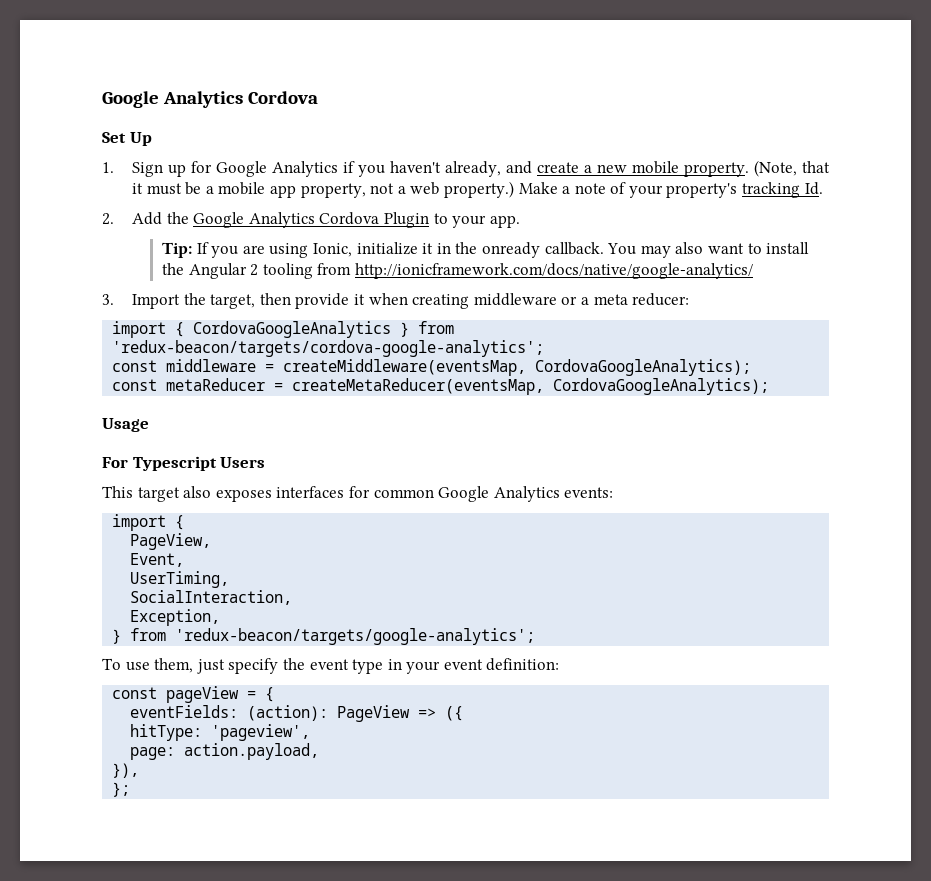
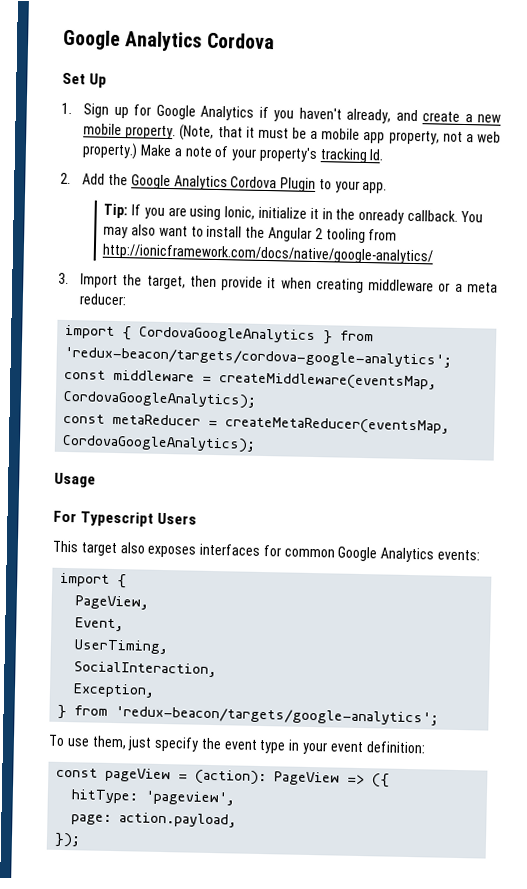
- const pageView = {
- eventFields: (action): PageView => ({
+ const pageView = (action): PageView => ({
- }),
- };
+ });

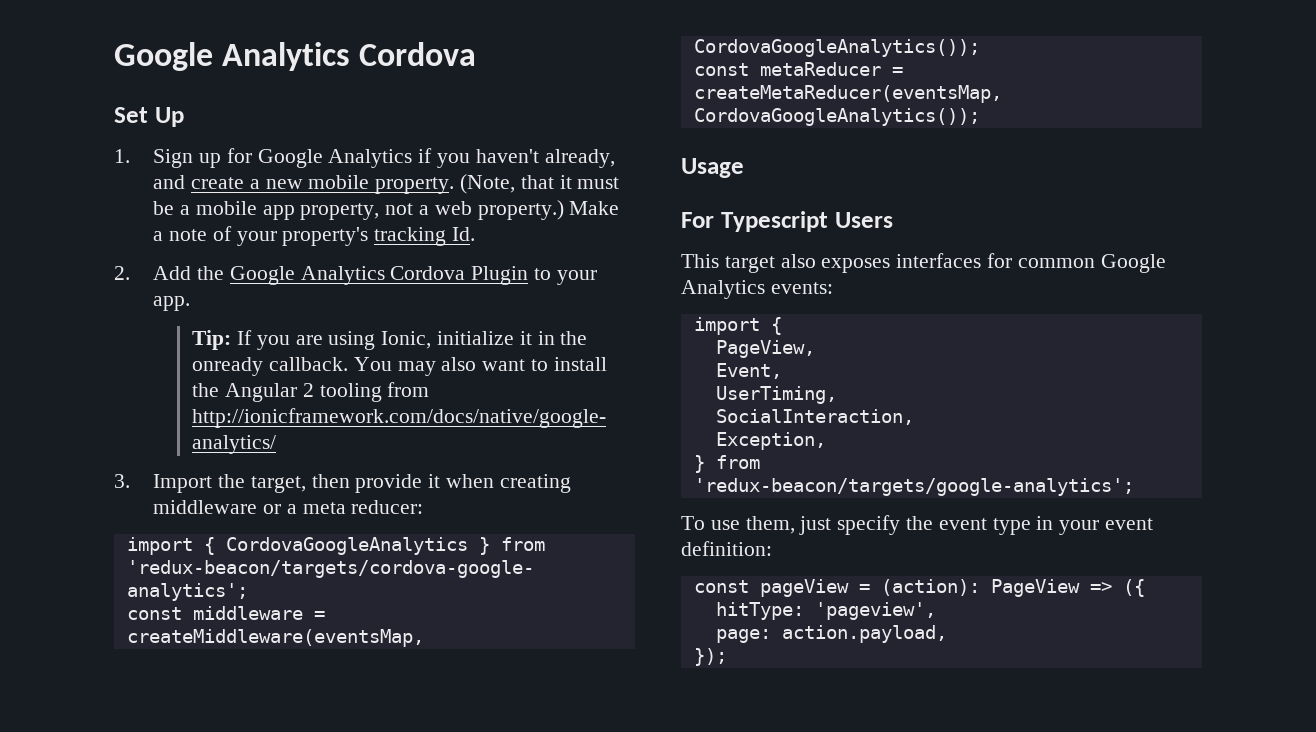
- const middleware = createMiddleware(eventsMap, CordovaGoogleAnalytics);
+ const middleware = createMiddleware(eventsMap, CordovaGoogleAnalytics());
- const metaReducer = createMetaReducer(eventsMap, CordovaGoogleAnalytics);
+ const metaReducer = createMetaReducer(eventsMap, CordovaGoogleAnalytics());

